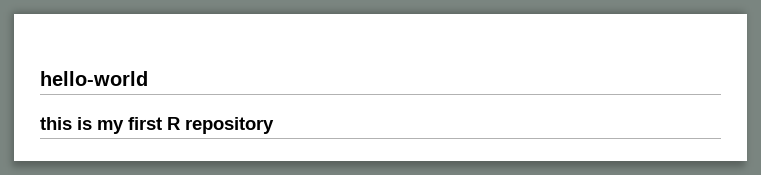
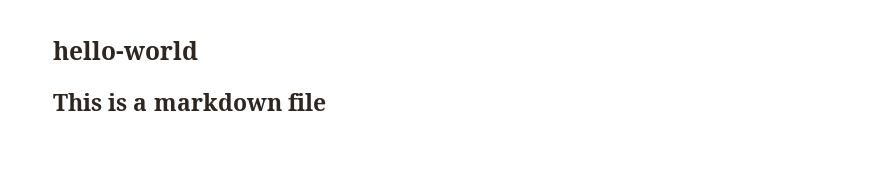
- this is my first R repository
+ This is a markdown file

